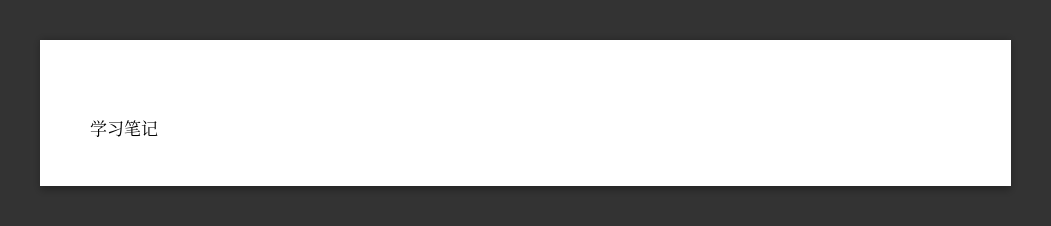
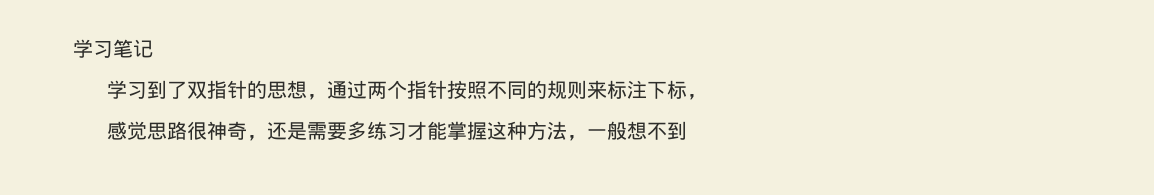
+ 学习到了双指针的思想，通过两个指针按照不同的规则来标注下标，
+ 感觉思路很神奇，还是需要多练习才能掌握这种方法，一般想不到

